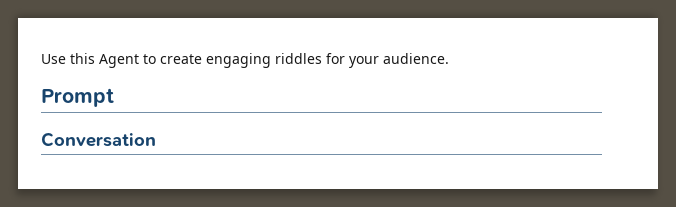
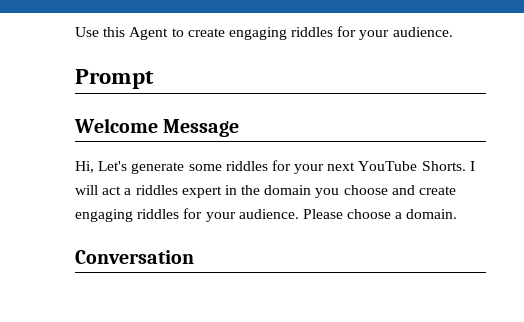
+ Welcome Message
+ Hi, Let's generate some riddles for your next YouTube Shorts. I will act a riddles expert in the domain you choose and create engaging riddles for your audience. Please choose a domain.

